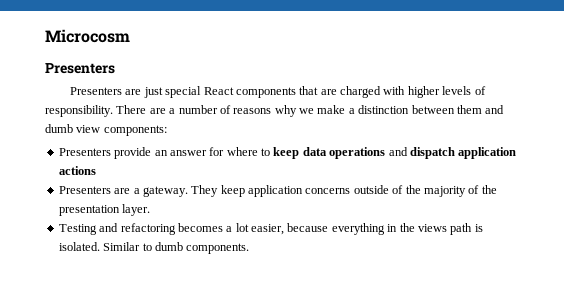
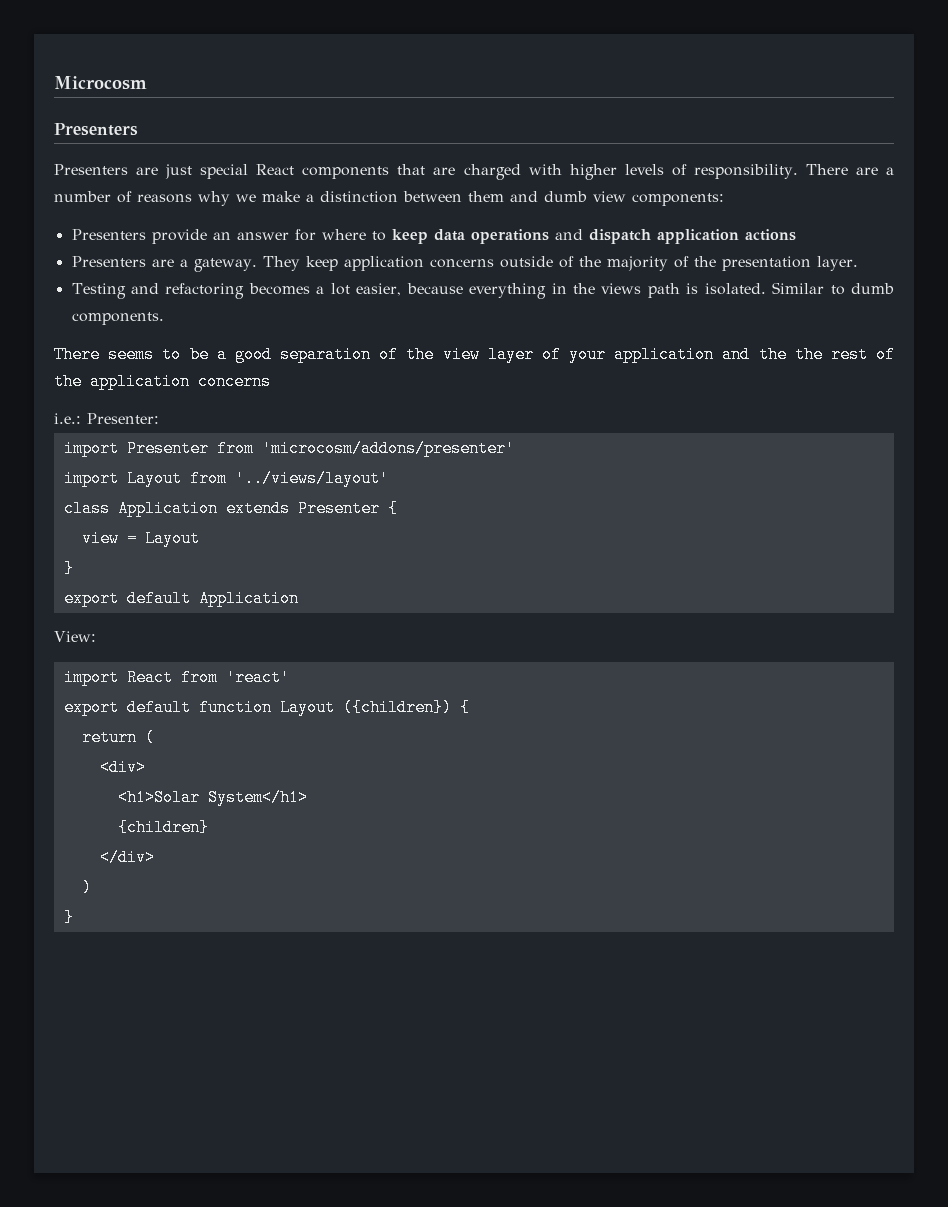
+ There seems to be a good separation of the view layer of your application and the the rest of the application concerns
+ i.e.: Presenter:
+ import Presenter from 'microcosm/addons/presenter'
+ import Layout from '../views/layout'
+ class Application extends Presenter {
+ view = Layout
+ }
+ export default Application
+ View:
+ import React from 'react'
+ export default function Layout ({children}) {
+ return (
+ <div>
+ <h1>Solar System</h1>
+ {children}
+ </div>
+ )
+ }

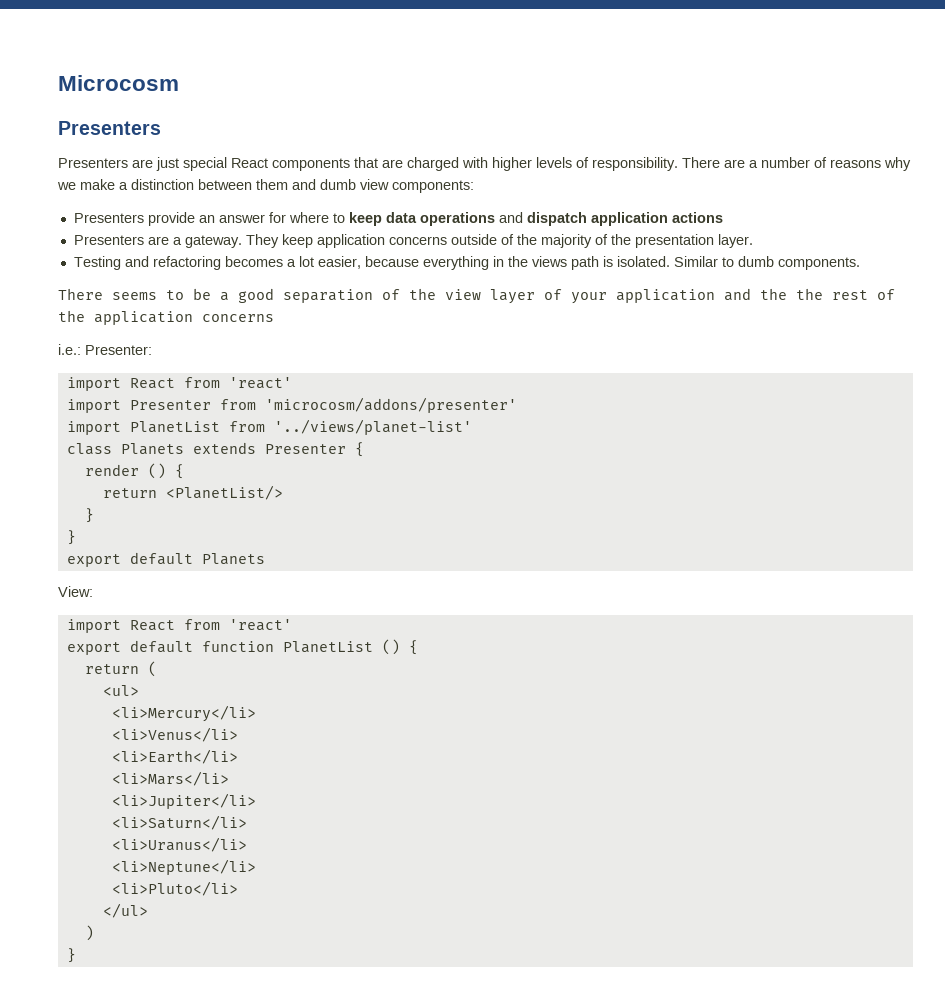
  i.e.: Presenter:
+ import React from 'react'
- import Layout from '../views/layout'
+ import PlanetList from '../views/planet-list'
- class Application extends Presenter {
+ class Planets extends Presenter {
- view = Layout
+ render () {
+ return <PlanetList/>
+ }
- export default Application
+ export default Planets
- export default function Layout ({children}) {
+ export default function PlanetList () {
- <div>
- <h1>Solar System</h1>
- {children}
- </div>
+ <ul>
+ <li>Mercury</li>
+ <li>Venus</li>
+ <li>Earth</li>
+ <li>Mars</li>
+ <li>Jupiter</li>
+ <li>Saturn</li>
+ <li>Uranus</li>
+ <li>Neptune</li>
+ <li>Pluto</li>
+ </ul>

